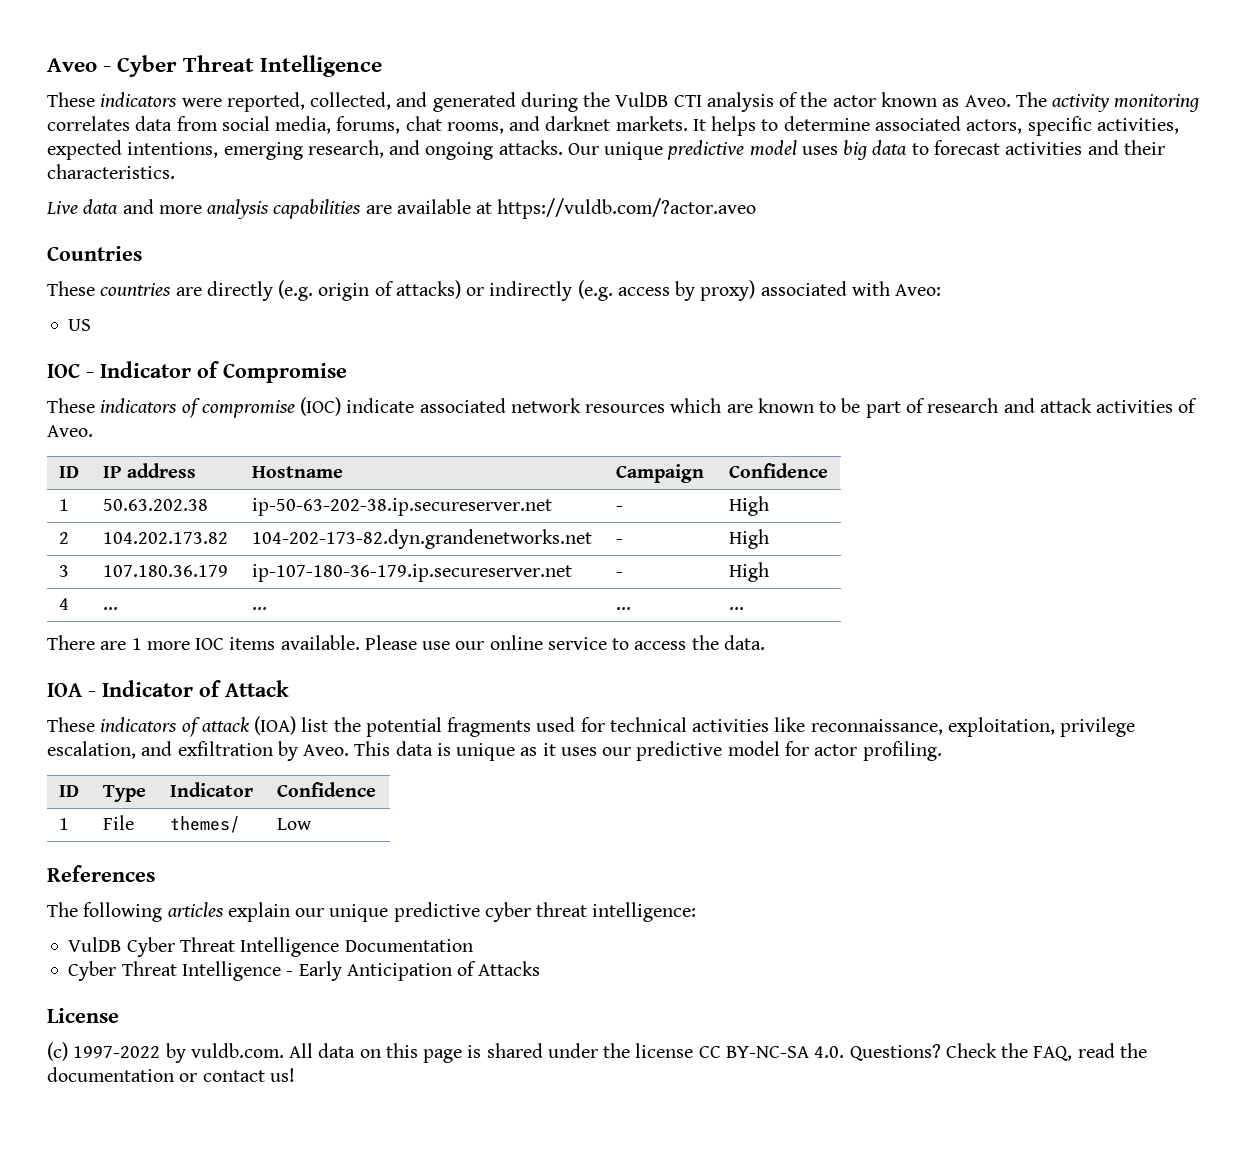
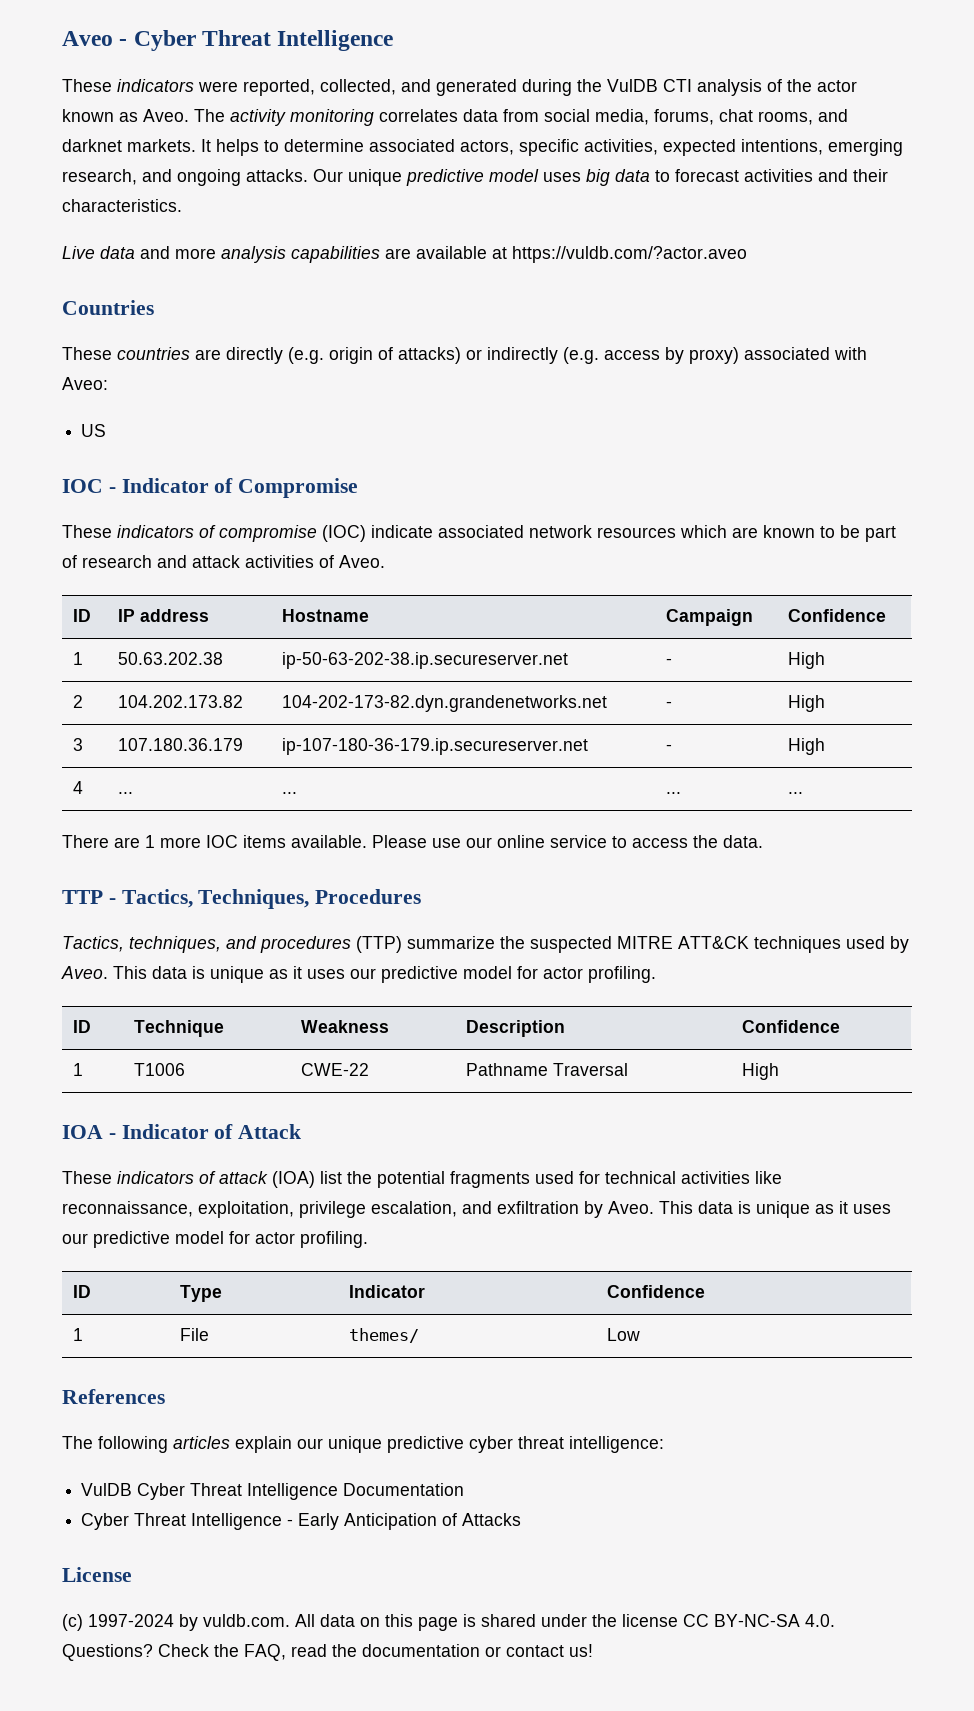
+ TTP - Tactics, Techniques, Procedures
+ Tactics, techniques, and procedures (TTP) summarize the suspected MITRE ATT&CK techniques used by Aveo. This data is unique as it uses our predictive model for actor profiling.
+ ID | Technique | Weakness | Description | Confidence
+ 1 | T1006 | CWE-22 | Pathname Traversal | High
- (c) 1997-2022 by vuldb.com. All data on this page is shared under the license CC BY-NC-SA 4.0. Questions?
+ (c) 1997-2024 by vuldb.com. All data on this page is shared under the license CC BY-NC-SA 4.0. Questions?

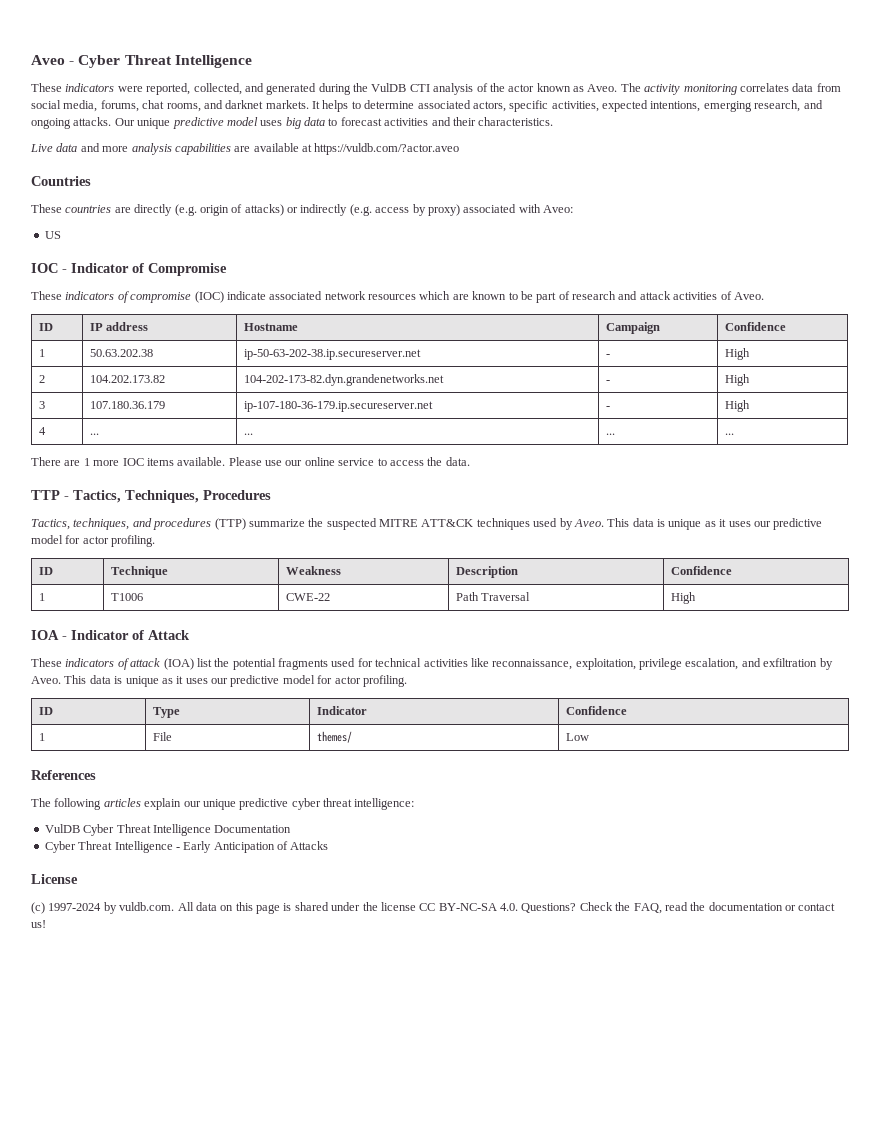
- 1 | T1006 | CWE-22 | Pathname Traversal | High
+ 1 | T1006 | CWE-22 | Path Traversal | High

